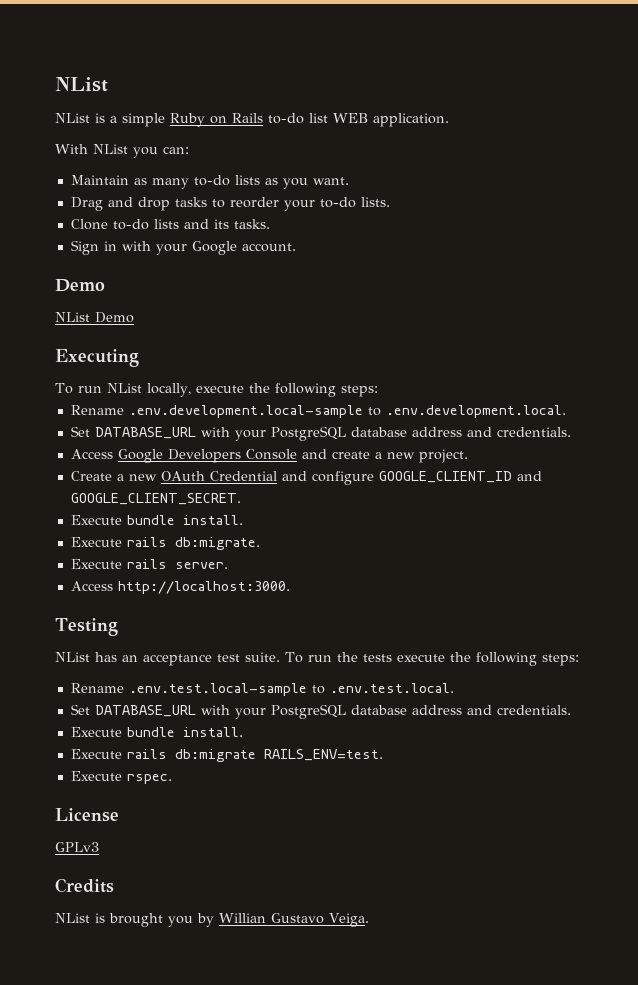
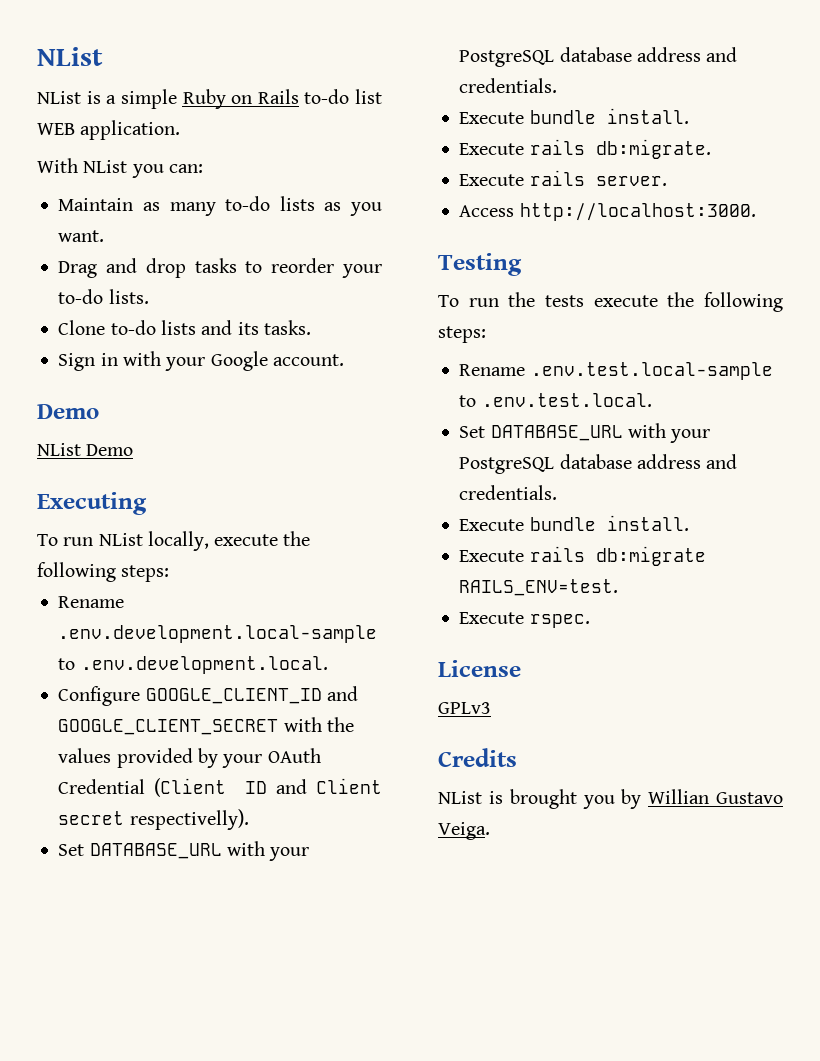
  Rename .env.development.local-sample to .env.development.local.
+ Configure GOOGLE_CLIENT_ID and GOOGLE_CLIENT_SECRET with the values provided by your OAuth Credential (Client ID and Client secret respectivelly).
  Set DATABASE_URL with your PostgreSQL database address and credentials.
- Access Google Developers Console and create a new project.
- Create a new OAuth Credential and configure GOOGLE_CLIENT_ID and GOOGLE_CLIENT_SECRET.
- NList has an acceptance test suite.

